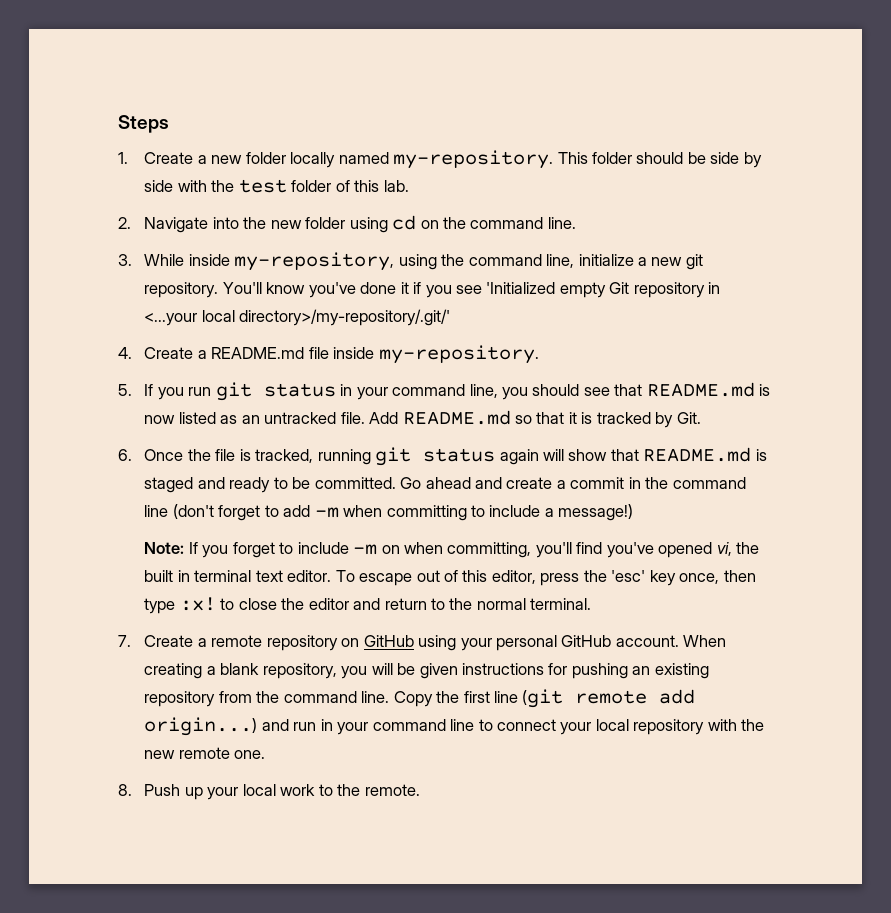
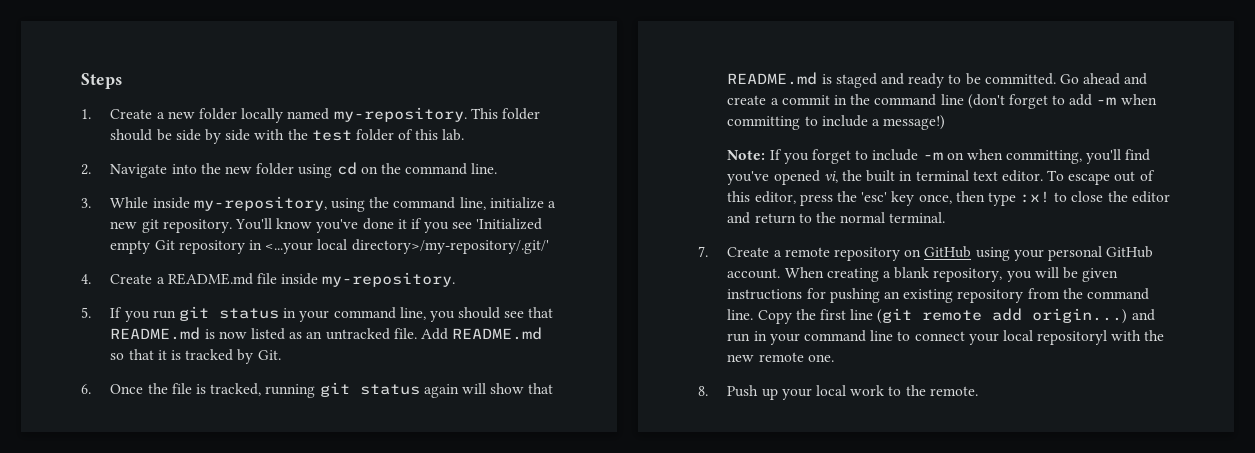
- Copy the first line (git remote add origin...) and run in your command line to connect your local repository with the new remote one.
+ Copy the first line (git remote add origin...) and run in your command line to connect your local repositoryl with the new remote one.

